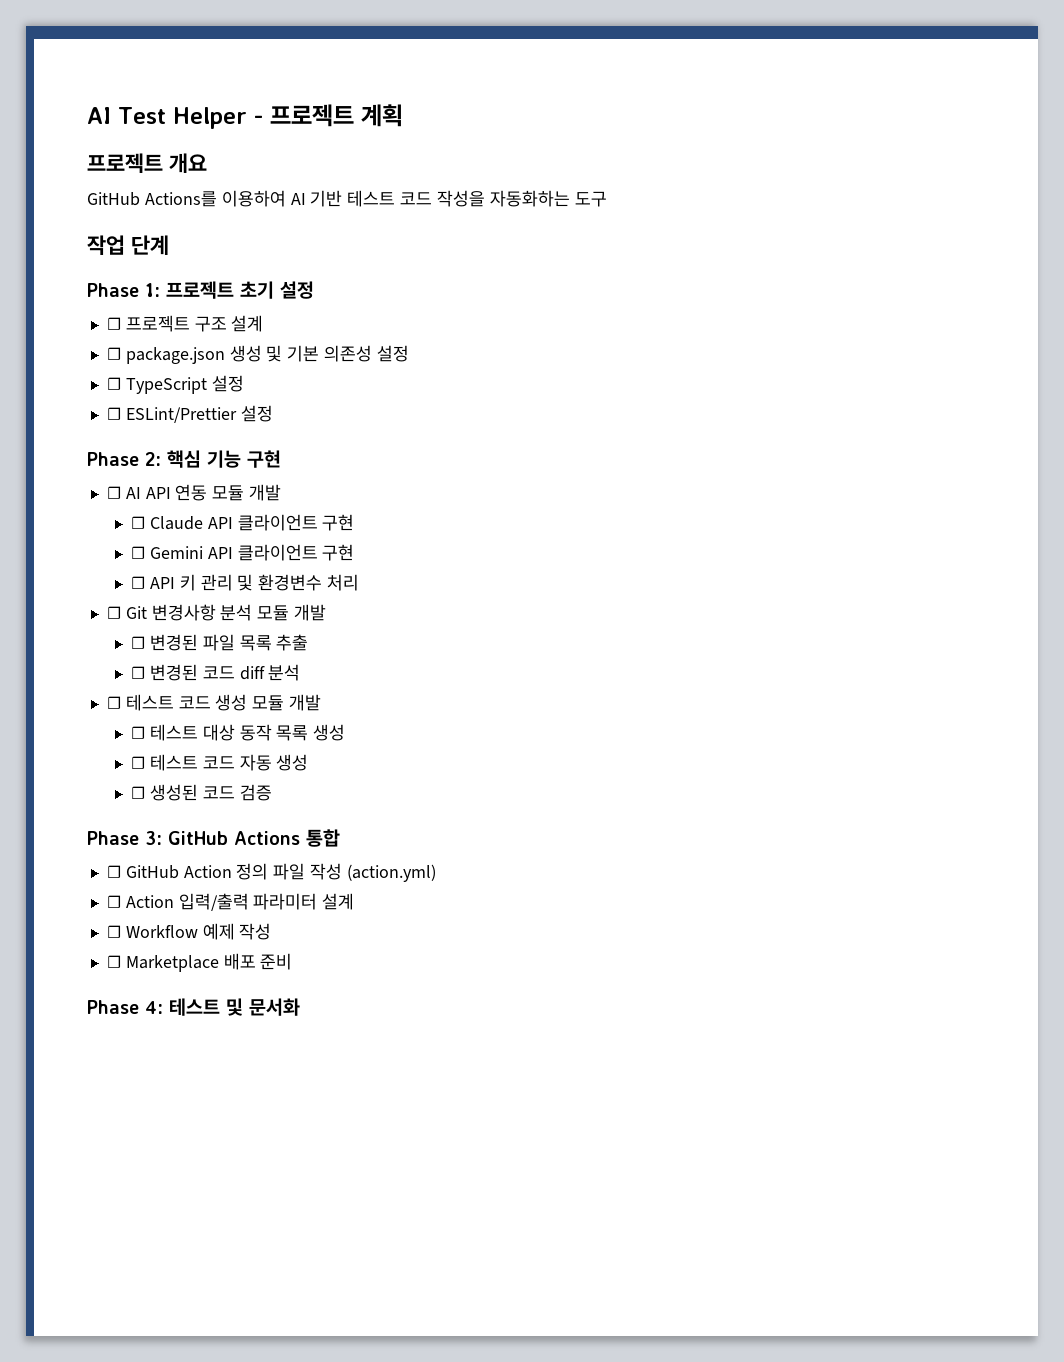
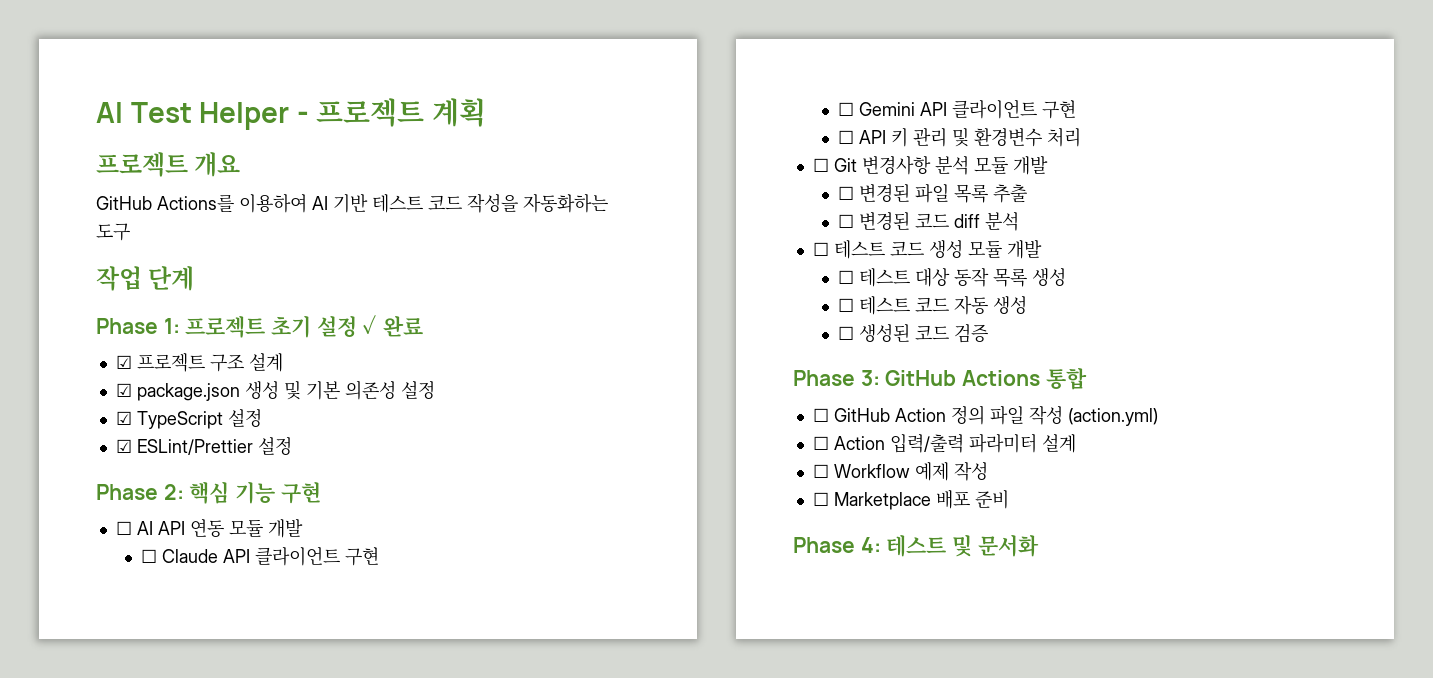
- Phase 1: 프로젝트 초기 설정
- ☐ 프로젝트 구조 설계
+ Phase 1: 프로젝트 초기 설정 ✓ 완료
+ ☑ 프로젝트 구조 설계
- ☐ package.json 생성 및 기본 의존성 설정
+ ☑ package.json 생성 및 기본 의존성 설정
- ☐ TypeScript 설정
+ ☑ TypeScript 설정
- ☐ ESLint/Prettier 설정
+ ☑ ESLint/Prettier 설정

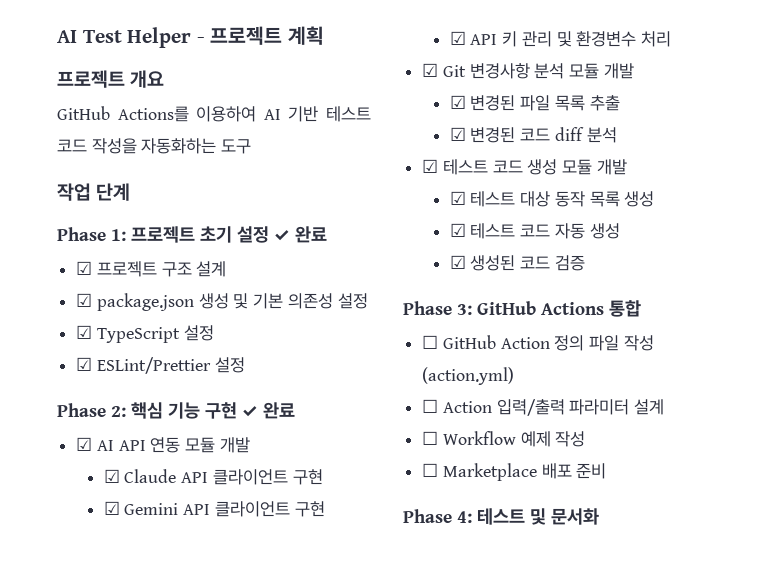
- Phase 2: 핵심 기능 구현
- ☐ AI API 연동 모듈 개발
+ Phase 2: 핵심 기능 구현 ✓ 완료
+ ☑ AI API 연동 모듈 개발
- ☐ Claude API 클라이언트 구현
+ ☑ Claude API 클라이언트 구현
- ☐ Gemini API 클라이언트 구현
+ ☑ Gemini API 클라이언트 구현
- ☐ API 키 관리 및 환경변수 처리
+ ☑ API 키 관리 및 환경변수 처리
- ☐ Git 변경사항 분석 모듈 개발
+ ☑ Git 변경사항 분석 모듈 개발
- ☐ 변경된 파일 목록 추출
+ ☑ 변경된 파일 목록 추출
- ☐ 변경된 코드 diff 분석
+ ☑ 변경된 코드 diff 분석
- ☐ 테스트 코드 생성 모듈 개발
+ ☑ 테스트 코드 생성 모듈 개발
- ☐ 테스트 대상 동작 목록 생성
+ ☑ 테스트 대상 동작 목록 생성
- ☐ 테스트 코드 자동 생성
+ ☑ 테스트 코드 자동 생성
- ☐ 생성된 코드 검증
+ ☑ 생성된 코드 검증

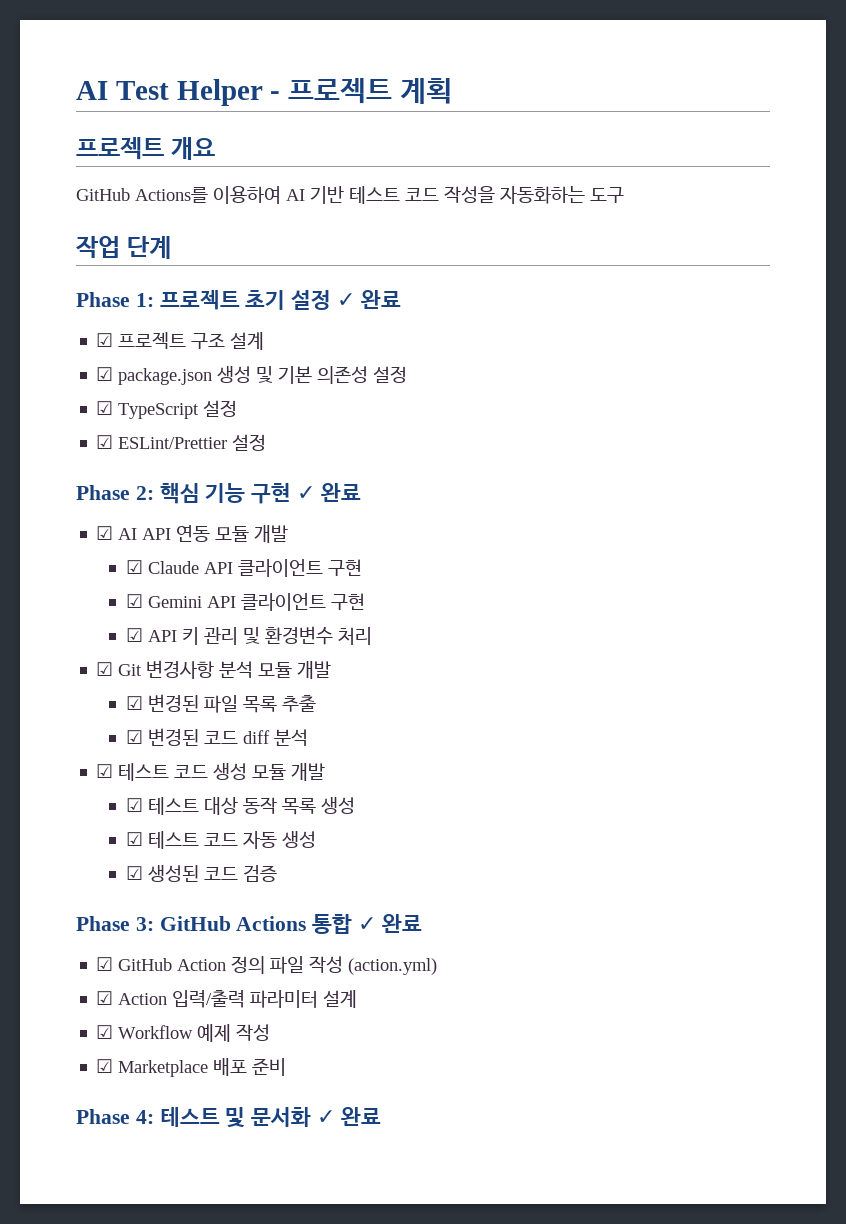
- Phase 3: GitHub Actions 통합
- ☐ GitHub Action 정의 파일 작성 (action.yml)
+ Phase 3: GitHub Actions 통합 ✓ 완료
+ ☑ GitHub Action 정의 파일 작성 (action.yml)
- ☐ Action 입력/출력 파라미터 설계
+ ☑ Action 입력/출력 파라미터 설계
- ☐ Workflow 예제 작성
+ ☑ Workflow 예제 작성
- ☐ Marketplace 배포 준비
+ ☑ Marketplace 배포 준비
- Phase 4: 테스트 및 문서화
+ Phase 4: 테스트 및 문서화 ✓ 완료

